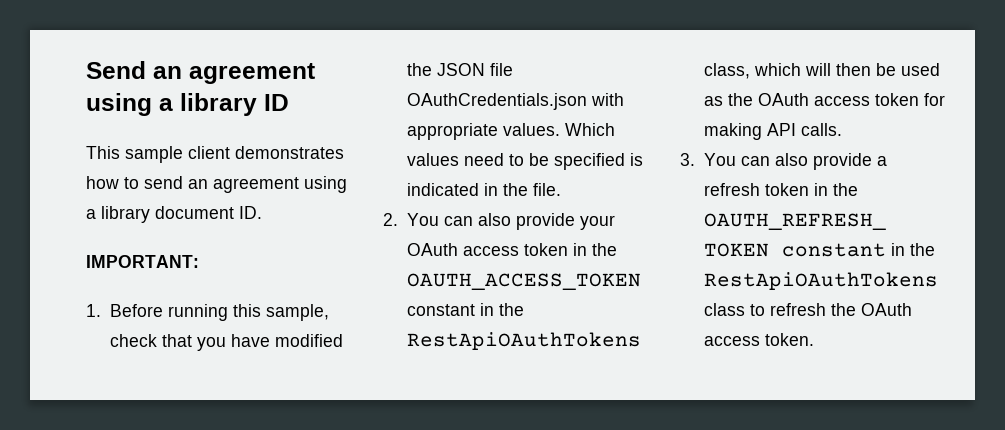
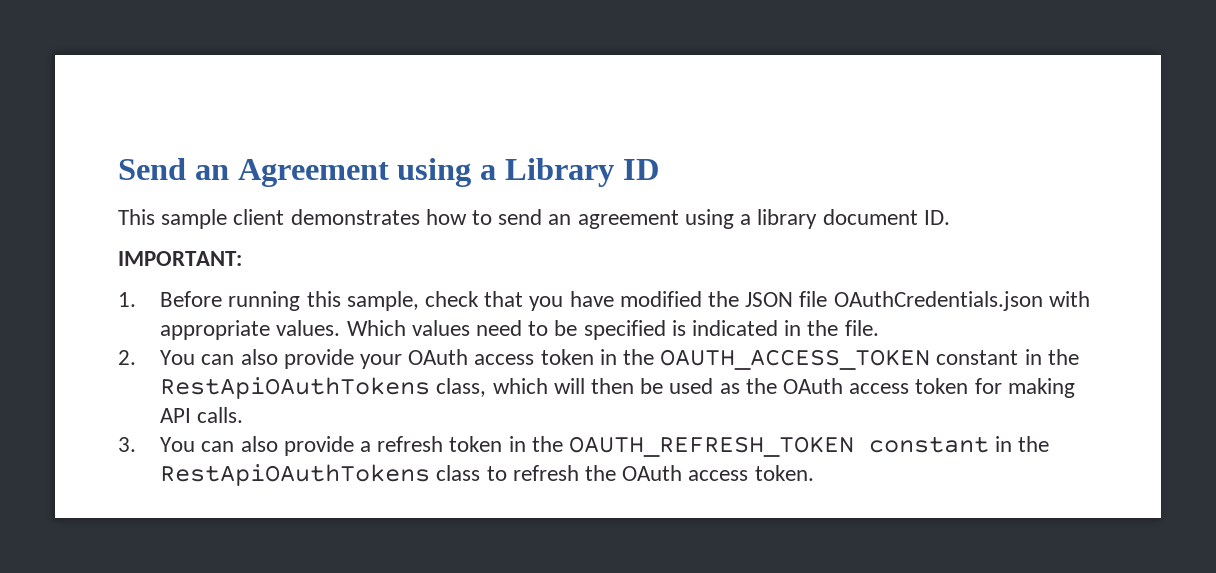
- Send an agreement using a library ID
+ Send an Agreement using a Library ID

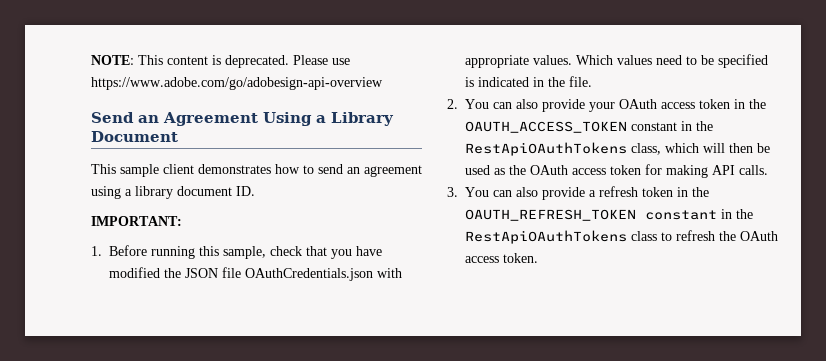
+ NOTE: This content is deprecated. Please use https://www.adobe.com/go/adobesign-api-overview
- Send an Agreement using a Library ID
+ Send an Agreement Using a Library Document

